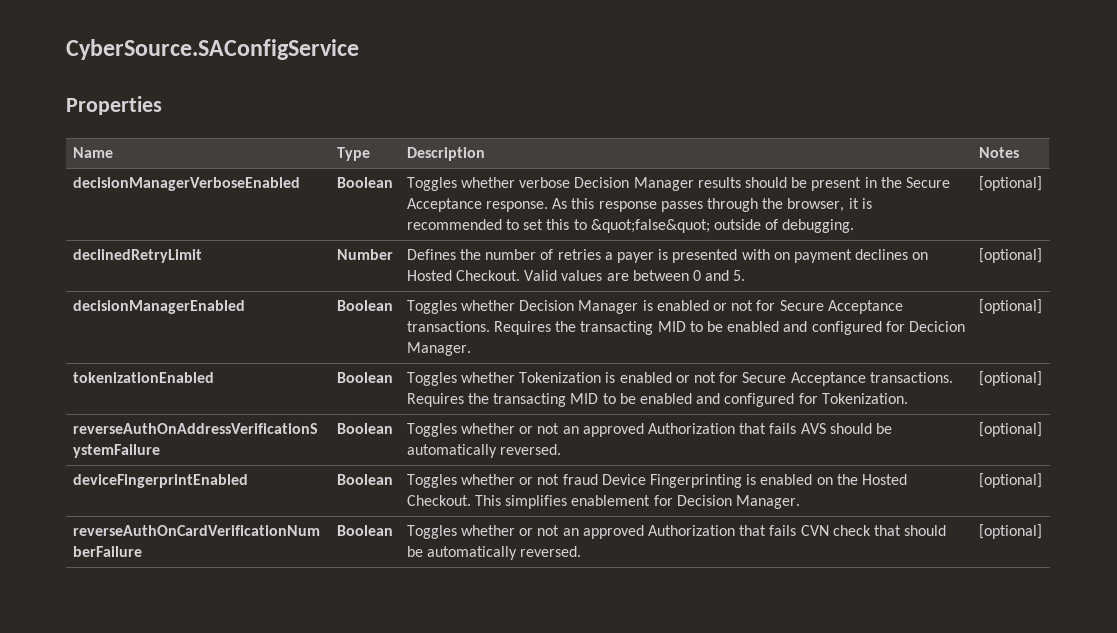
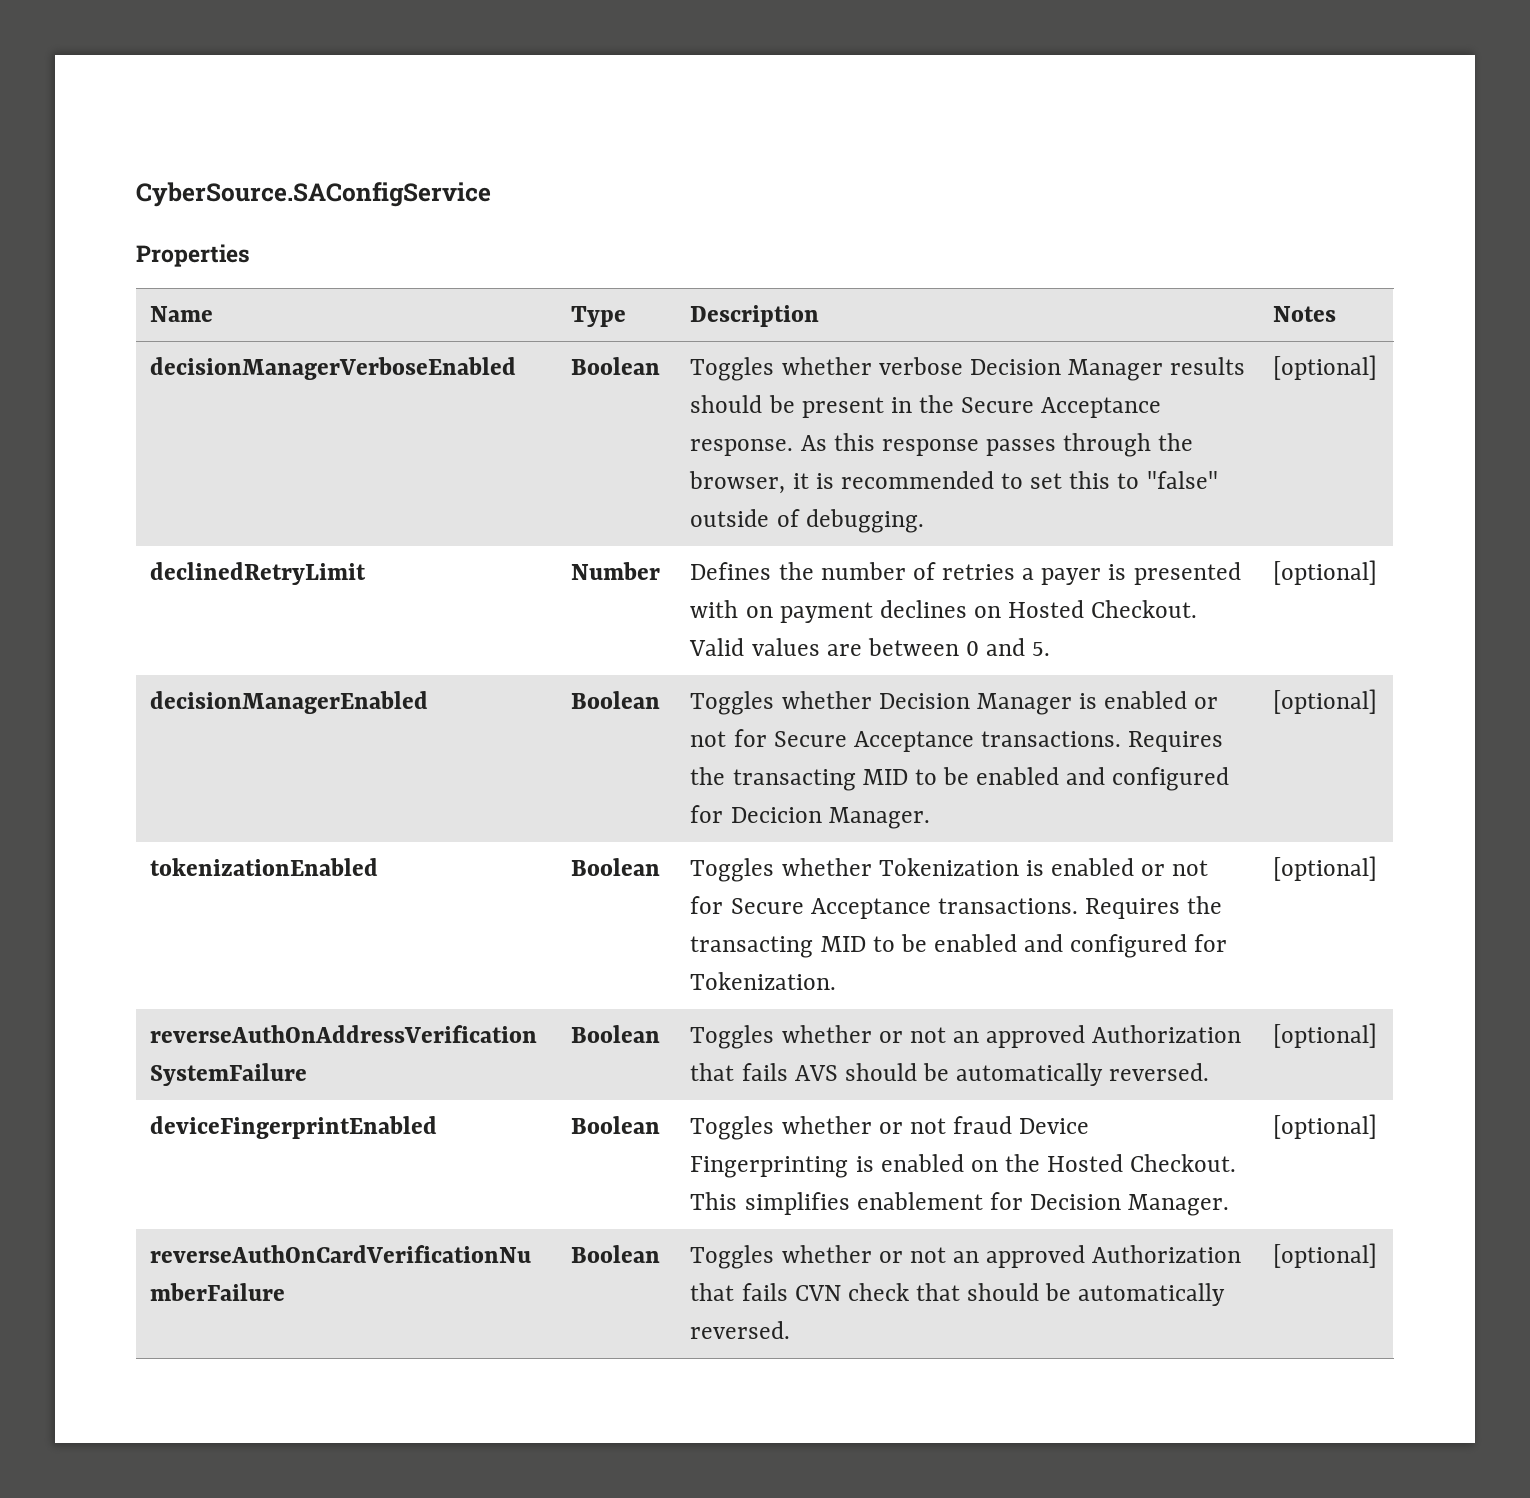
- decisionManagerVerboseEnabled | Boolean | Toggles whether verbose Decision Manager results should be present in the Secure Acceptance response. As this response passes through the browser, it is recommended to set this to &quot;false&quot; outside of debugging. | [optional]
+ decisionManagerVerboseEnabled | Boolean | Toggles whether verbose Decision Manager results should be present in the Secure Acceptance response. As this response passes through the browser, it is recommended to set this to "false" outside of debugging. | [optional]

